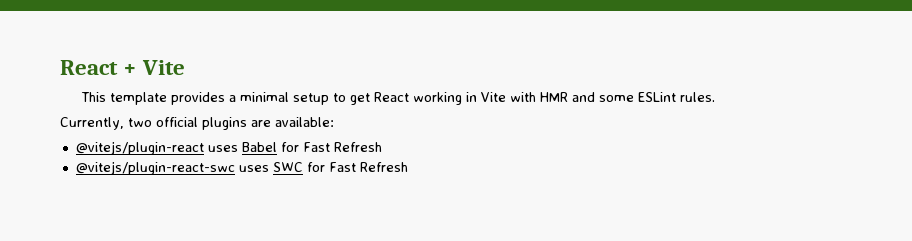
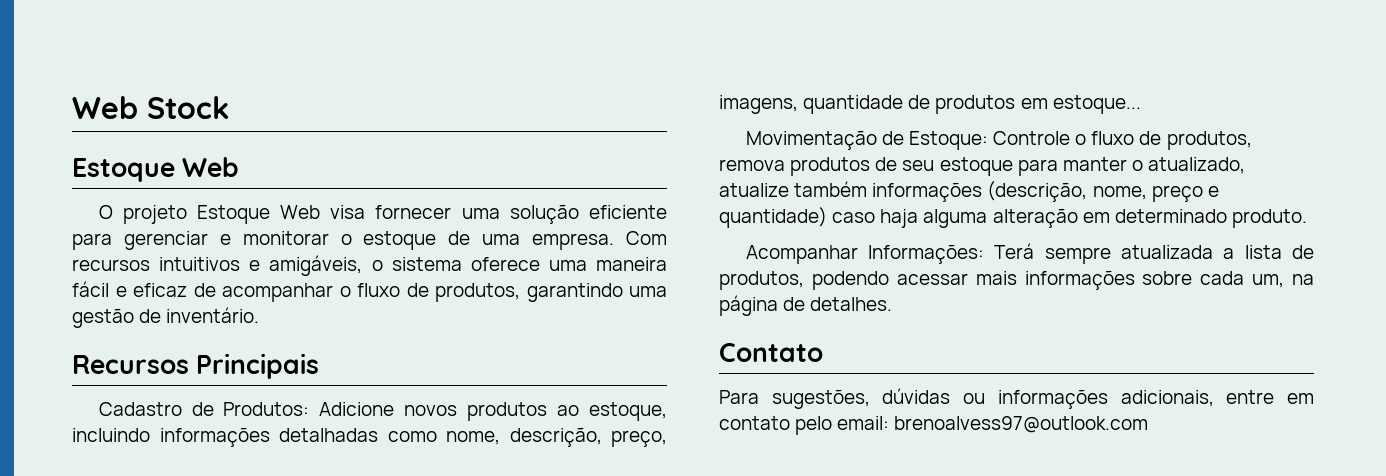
- React + Vite
- This template provides a minimal setup to get React working in Vite with HMR and some ESLint rules.
- Currently, two official plugins are available:
- @vitejs/plugin-react uses Babel for Fast Refresh
- @vitejs/plugin-react-swc uses SWC for Fast Refresh
+ Web Stock
+ Estoque Web
+ O projeto Estoque Web visa fornecer uma solução eficiente para gerenciar e monitorar o estoque de uma empresa. Com recursos intuitivos e amigáveis, o sistema oferece uma maneira fácil e eficaz de acompanhar o fluxo de produtos, garantindo uma gestão de inventário.
+ Recursos Principais
+ Cadastro de Produtos: Adicione novos produtos ao estoque, incluindo informações detalhadas como nome, descrição, preço, imagens, quantidade de produtos em estoque...
+ Movimentação de Estoque: Controle o fluxo de produtos, remova produtos de seu estoque para manter o atualizado, atualize também informações (descrição, nome, preço e quantidade) caso haja alguma alteração em determinado produto.
+ Acompanhar Informações: Terá sempre atualizada a lista de produtos, podendo acessar mais informações sobre cada um, na página de detalhes.
+ Contato
+ Para sugestões, dúvidas ou informações adicionais, entre em contato pelo email: brenoalvess97@outlook.com

